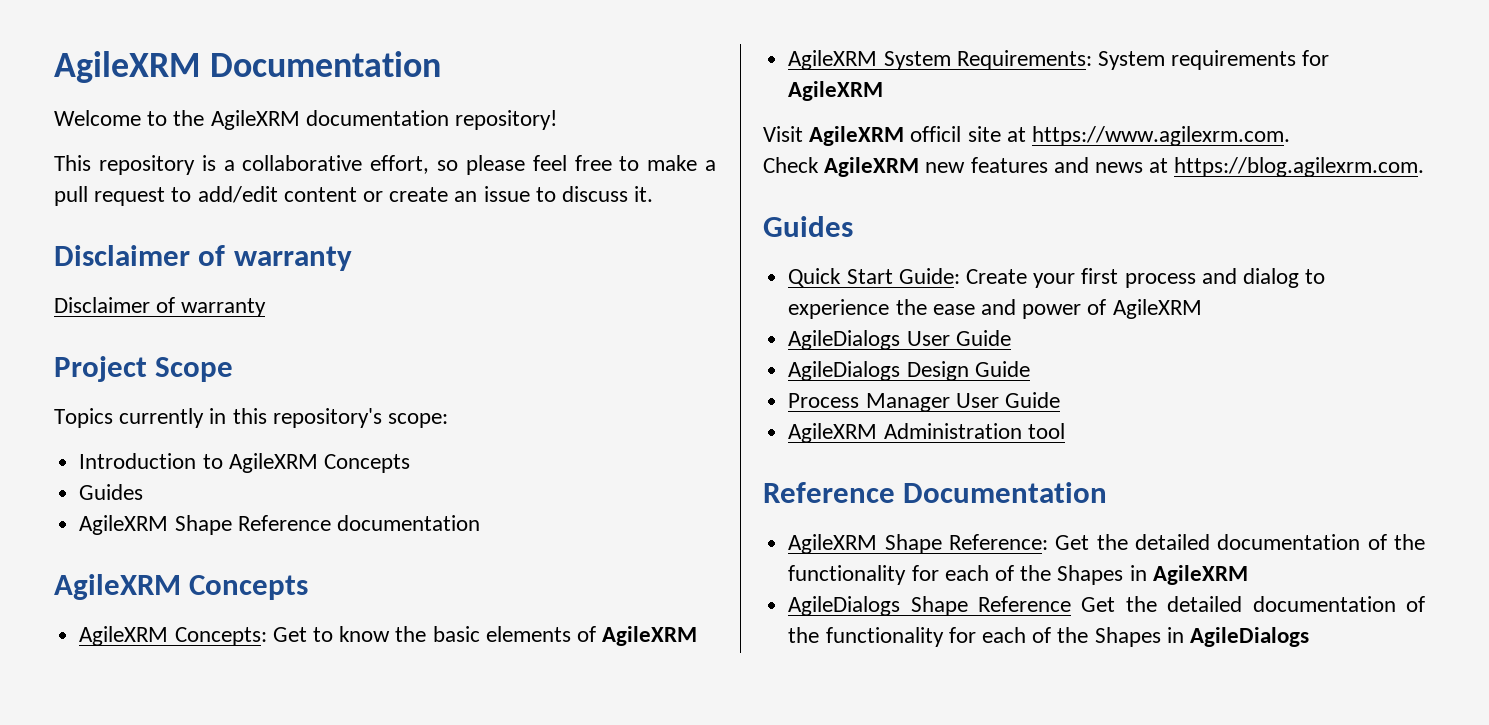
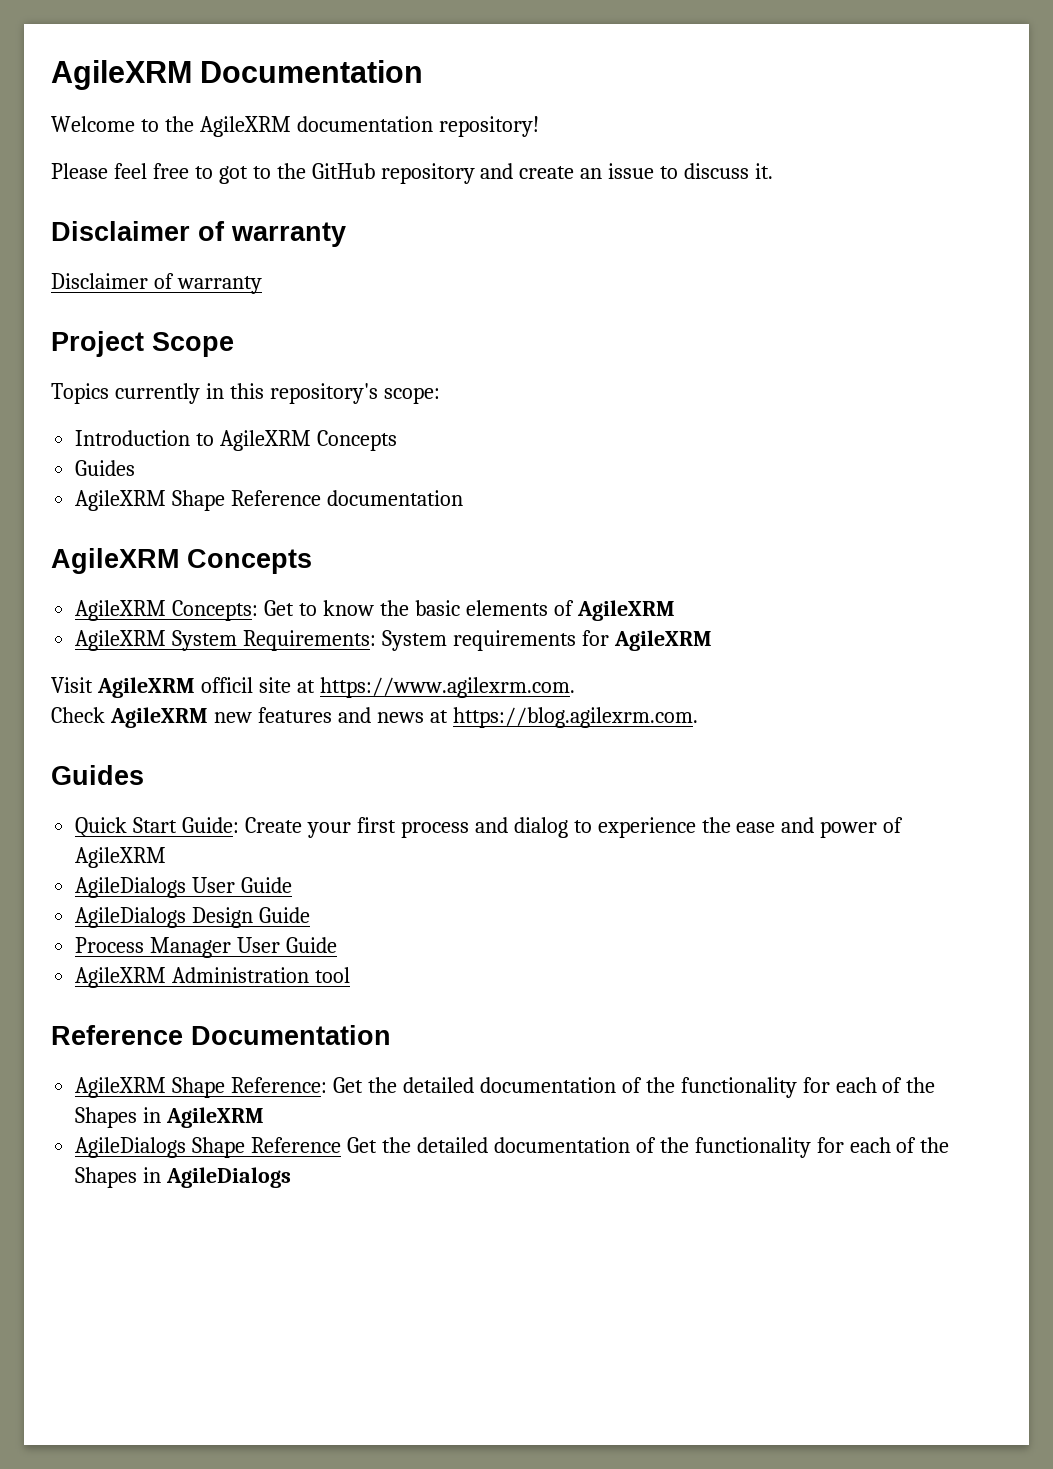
- This repository is a collaborative effort, so please feel free to make a pull request to add/edit content or create an issue to discuss it.
+ Please feel free to got to the GitHub repository and create an issue to discuss it.

